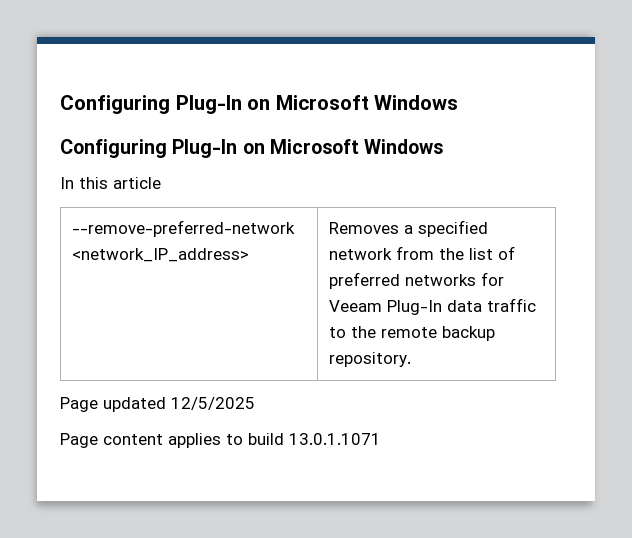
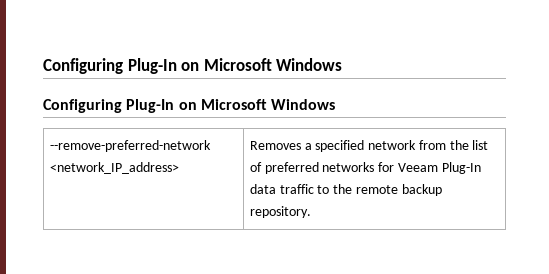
- In this article
- Page updated 12/5/2025
- Page content applies to build 13.0.1.1071

